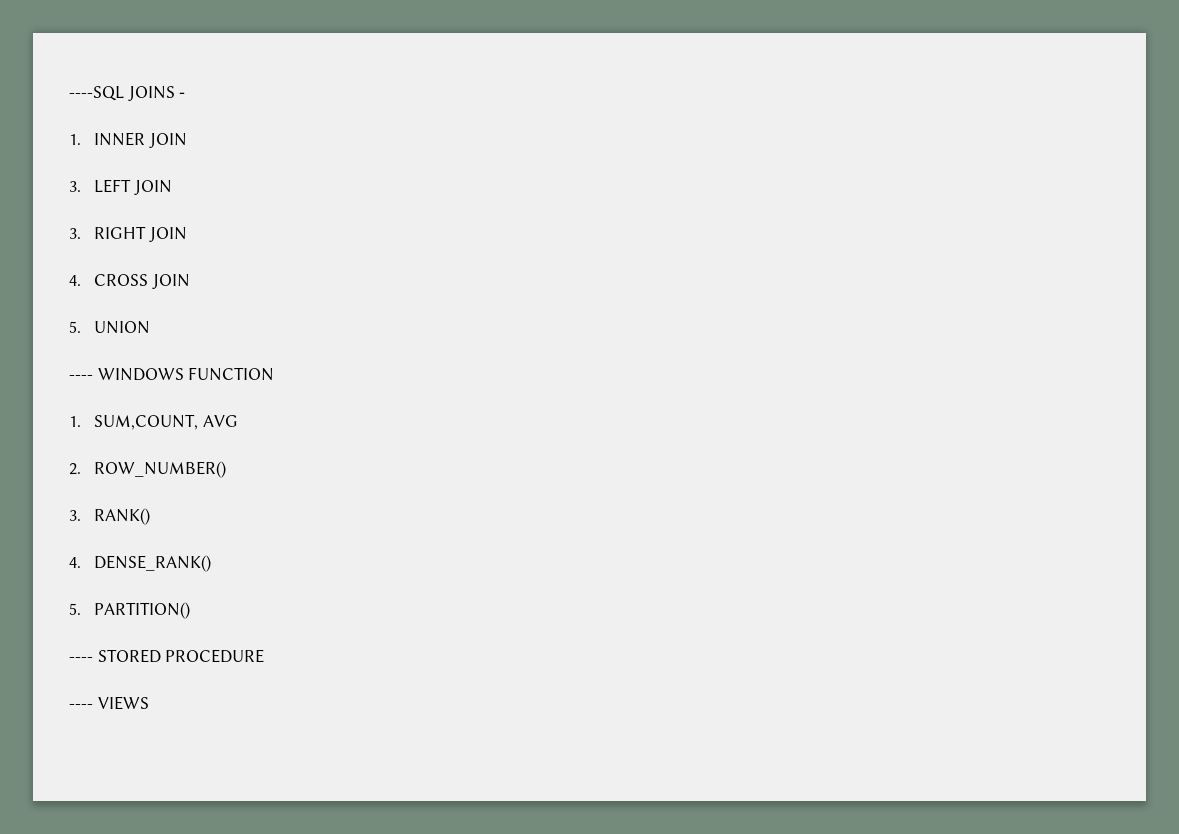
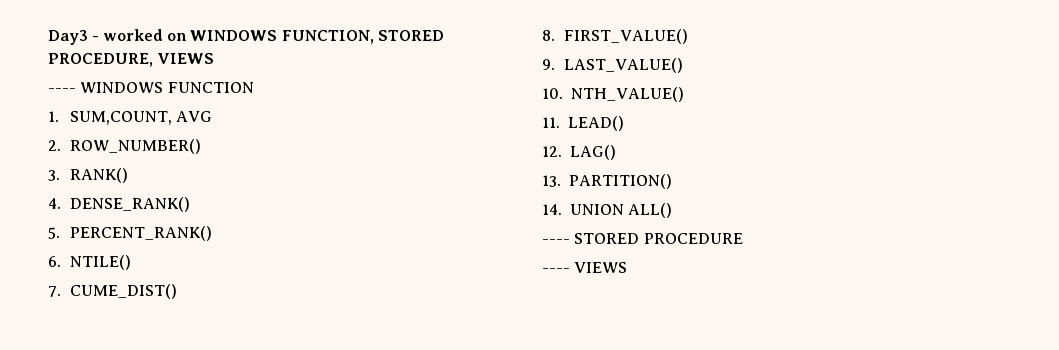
- ----SQL JOINS -
- 1. INNER JOIN
- 3. LEFT JOIN
- 3. RIGHT JOIN
- 4. CROSS JOIN
- 5. UNION
+ Day3 - worked on WINDOWS FUNCTION, STORED PROCEDURE, VIEWS
- 5. PARTITION()
+ 5. PERCENT_RANK()
+ 6. NTILE()
+ 7. CUME_DIST()
+ 8. FIRST_VALUE()
+ 9. LAST_VALUE()
+ 10. NTH_VALUE()
+ 11. LEAD()
+ 12. LAG()
+ 13. PARTITION()
+ 14. UNION ALL()

